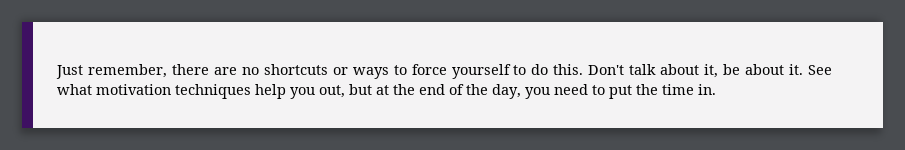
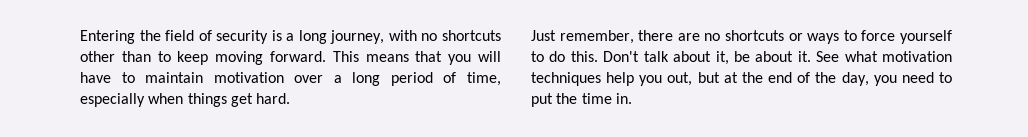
+ Entering the field of security is a long journey, with no shortcuts other than to keep moving forward. This means that you will have to maintain motivation over a long period of time, especially when things get hard.

